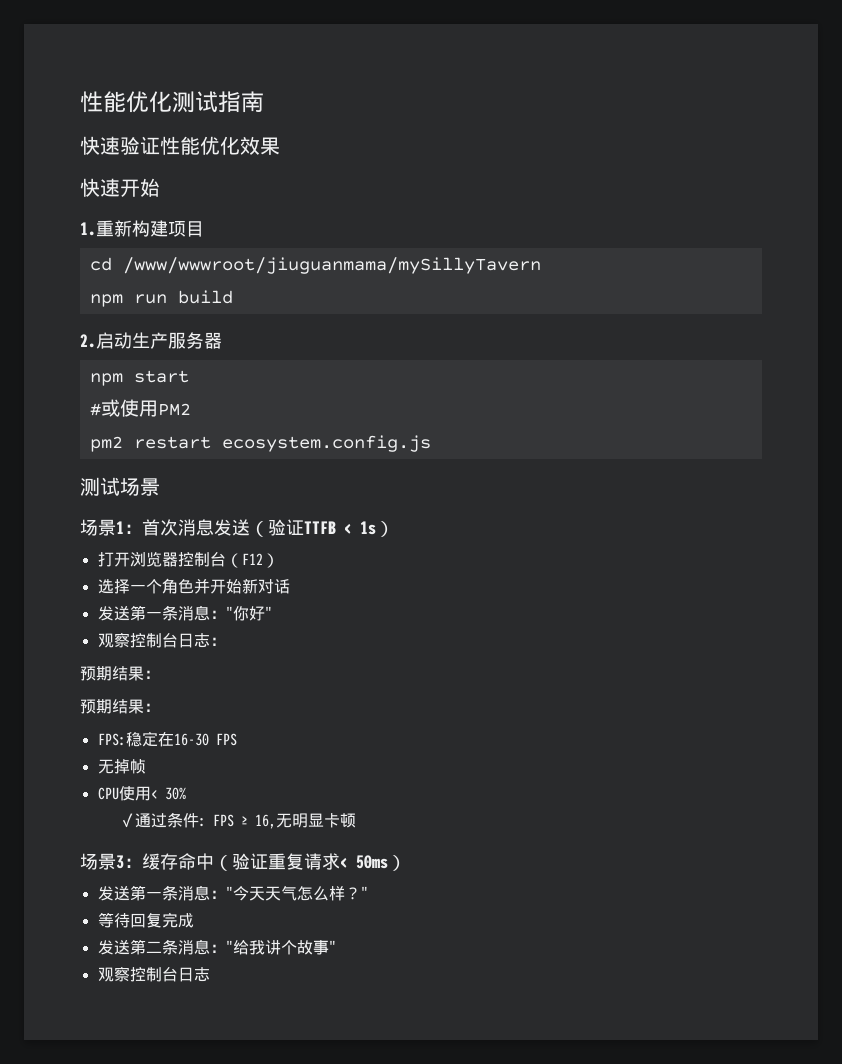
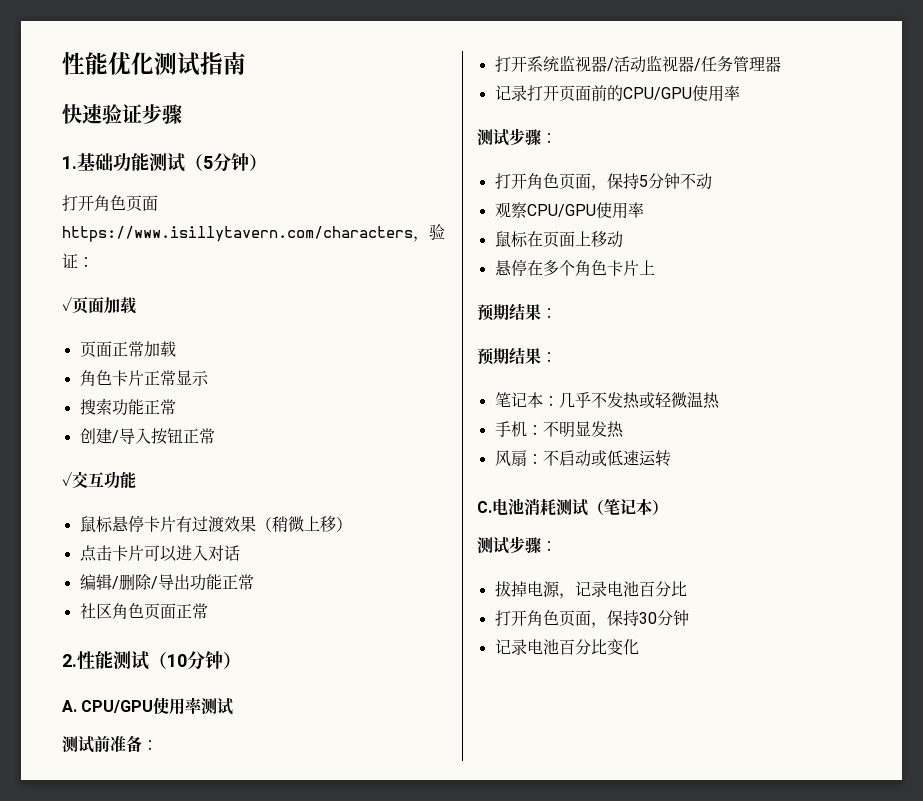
- 快速验证性能优化效果
- 快速开始
- 1.重新构建项目
- cd /www/wwwroot/jiuguanmama/mySillyTavern
- npm run build
- 2.启动生产服务器
- npm start
- #或使用PM2
- pm2 restart ecosystem.config.js
- 测试场景
- 场景1：首次消息发送（验证TTFB < 1s）
- 打开浏览器控制台（F12）
- 选择一个角色并开始新对话
- 发送第一条消息："你好"
- 观察控制台日志：
+ 快速验证步骤
+ 1.基础功能测试（5分钟）
+ 打开角色页面https://www.isillytavern.com/characters，验证：
+ ✓页面加载
+ 页面正常加载
+ 角色卡片正常显示
+ 搜索功能正常
+ 创建/导入按钮正常
+ ✓交互功能
+ 鼠标悬停卡片有过渡效果（稍微上移）
+ 点击卡片可以进入对话
+ 编辑/删除/导出功能正常
+ 社区角色页面正常
+ 2.性能测试（10分钟）
+ A. CPU/GPU使用率测试
+ 测试前准备：
+ 打开系统监视器/活动监视器/任务管理器
+ 记录打开页面前的CPU/GPU使用率
+ 测试步骤：
+ 打开角色页面，保持5分钟不动
+ 观察CPU/GPU使用率
+ 鼠标在页面上移动
+ 悬停在多个角色卡片上
- FPS:稳定在16-30 FPS
- 无掉帧
- CPU使用< 30%
- ✓通过条件: FPS ≥ 16,无明显卡顿
- 场景3：缓存命中（验证重复请求< 50ms）
- 发送第一条消息："今天天气怎么样？"
- 等待回复完成
- 发送第二条消息："给我讲个故事"
- 观察控制台日志
+ 笔记本：几乎不发热或轻微温热
+ 手机：不明显发热
+ 风扇：不启动或低速运转
+ C.电池消耗测试（笔记本）
+ 测试步骤：
+ 拔掉电源，记录电池百分比
+ 打开角色页面，保持30分钟
+ 记录电池百分比变化

